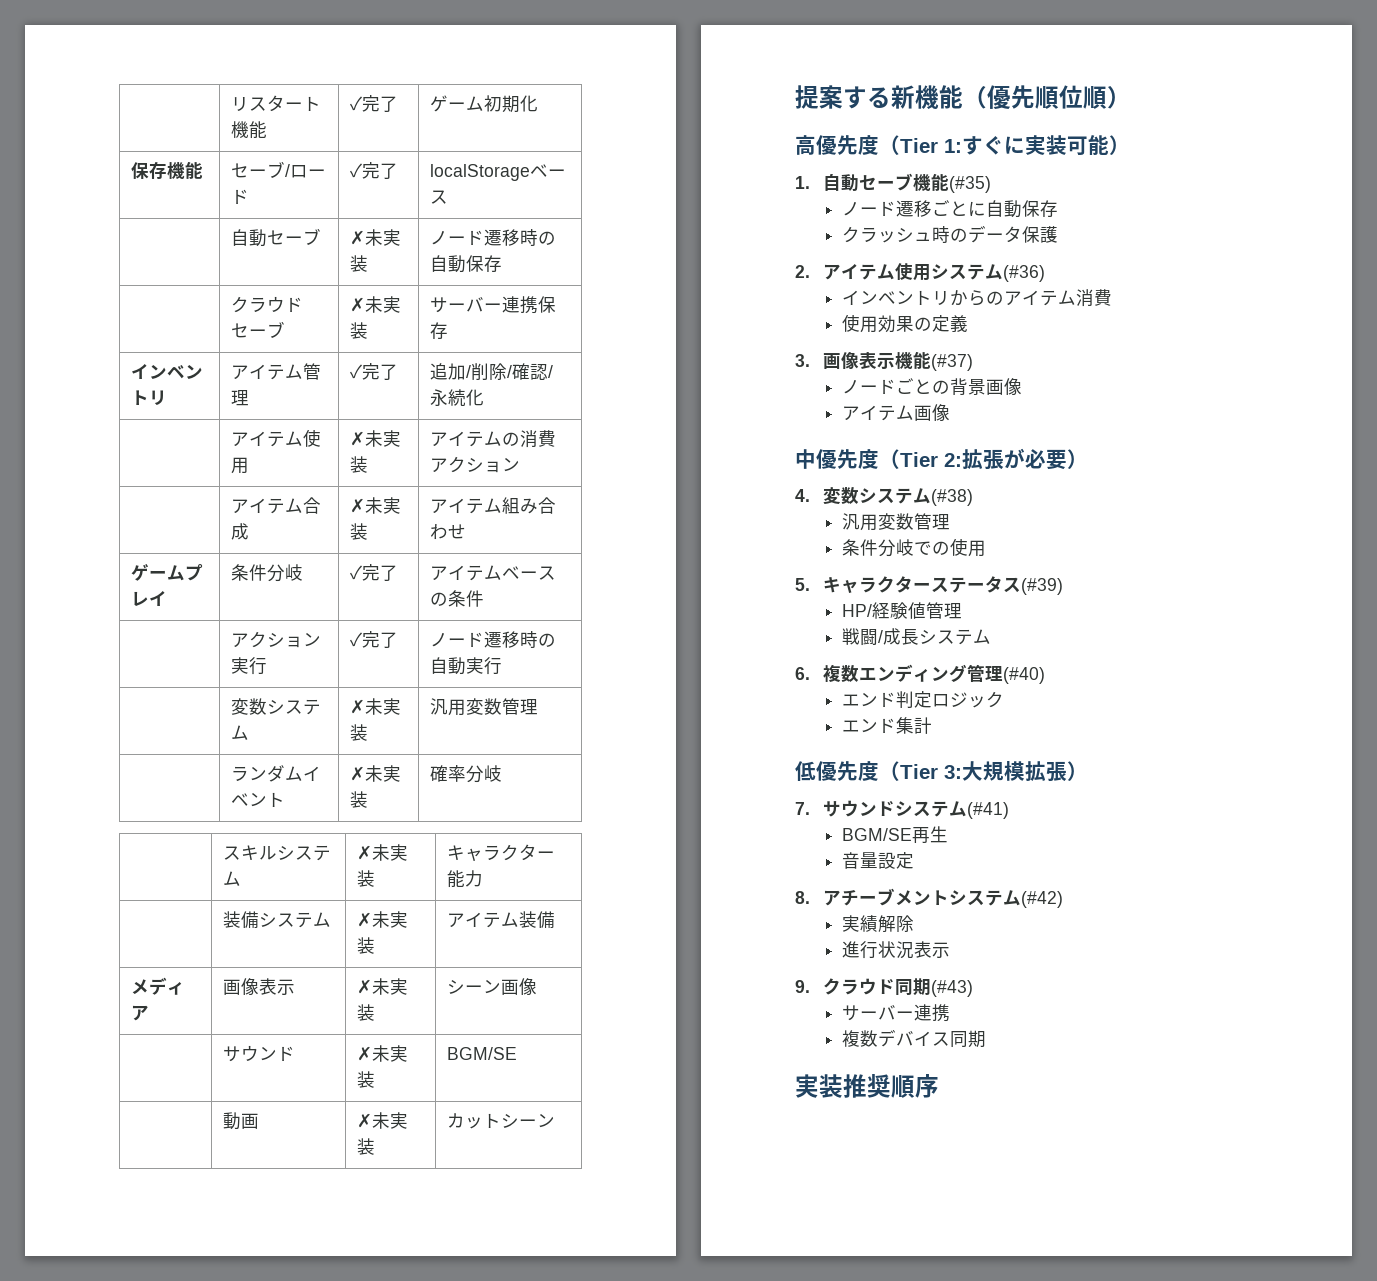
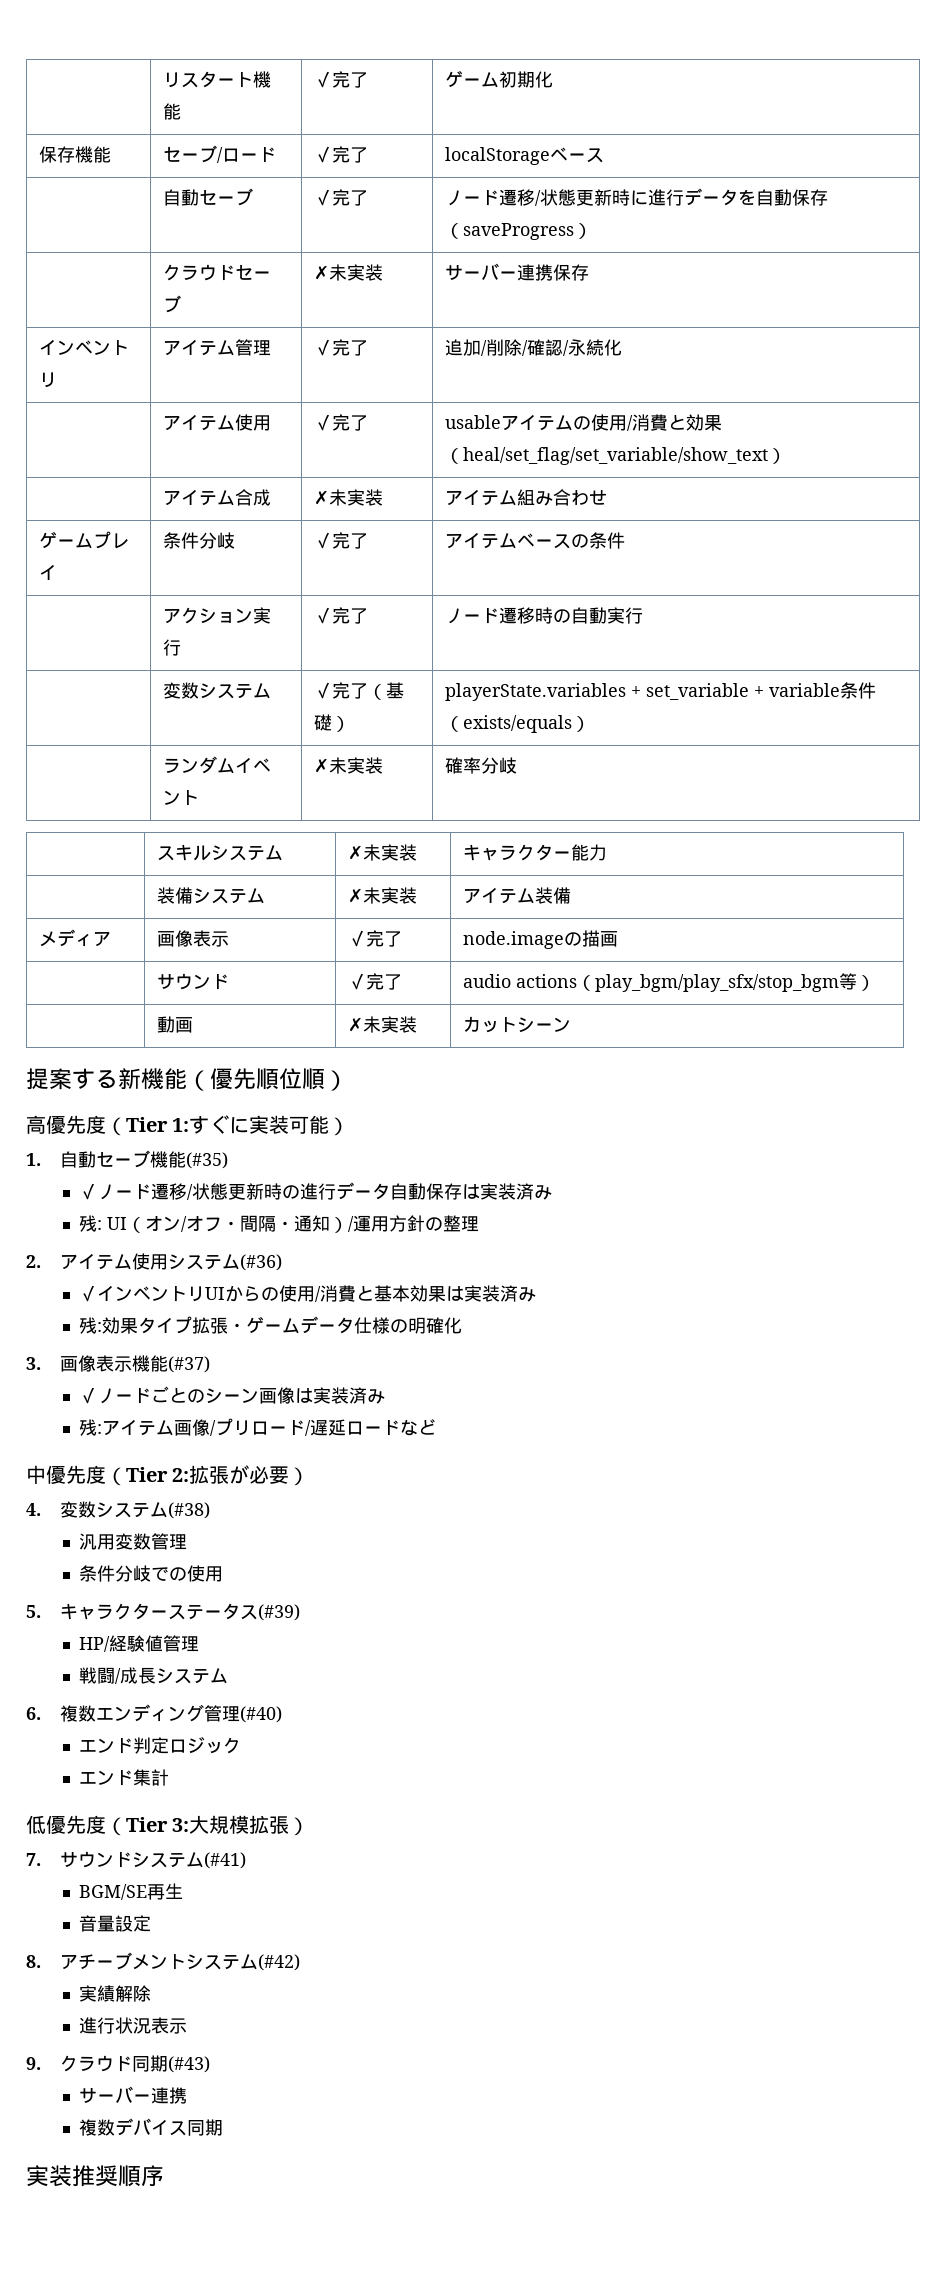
- | 自動セーブ | ✗未実装 | ノード遷移時の自動保存
+ | 自動セーブ | ✓完了 | ノード遷移/状態更新時に進行データを自動保存（saveProgress）
- | アイテム使用 | ✗未実装 | アイテムの消費アクション
+ | アイテム使用 | ✓完了 | usableアイテムの使用/消費と効果（heal/set_flag/set_variable/show_text）
- | 変数システム | ✗未実装 | 汎用変数管理
+ | 変数システム | ✓完了（基礎） | playerState.variables + set_variable + variable条件（exists/equals）
- メディア | 画像表示 | ✗未実装 | シーン画像
+ メディア | 画像表示 | ✓完了 | node.imageの描画
- | サウンド | ✗未実装 | BGM/SE
+ | サウンド | ✓完了 | audio actions（play_bgm/play_sfx/stop_bgm等）
- ノード遷移ごとに自動保存
- クラッシュ時のデータ保護
+ ✓ノード遷移/状態更新時の進行データ自動保存は実装済み
+ 残: UI（オン/オフ・間隔・通知）/運用方針の整理
- インベントリからのアイテム消費
- 使用効果の定義
+ ✓インベントリUIからの使用/消費と基本効果は実装済み
+ 残:効果タイプ拡張・ゲームデータ仕様の明確化
- ノードごとの背景画像
- アイテム画像
+ ✓ノードごとのシーン画像は実装済み
+ 残:アイテム画像/プリロード/遅延ロードなど

